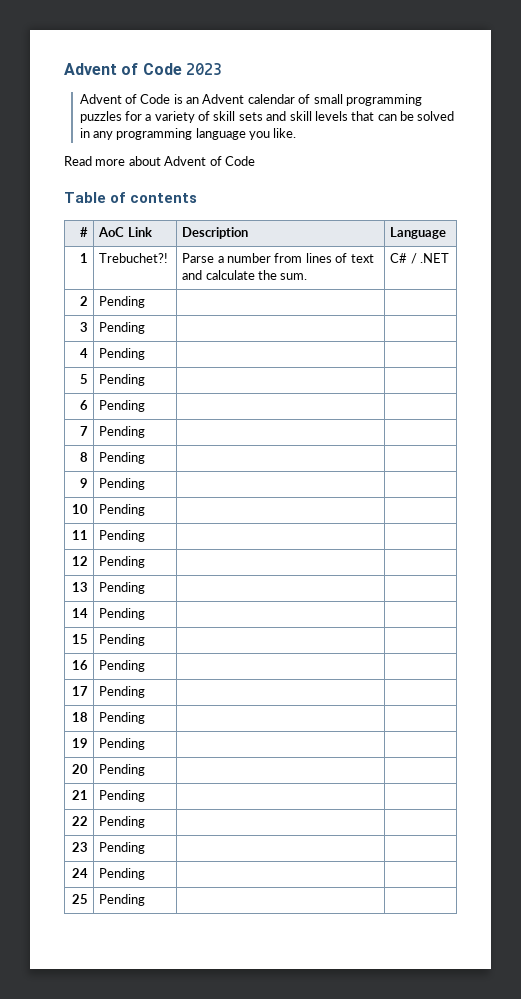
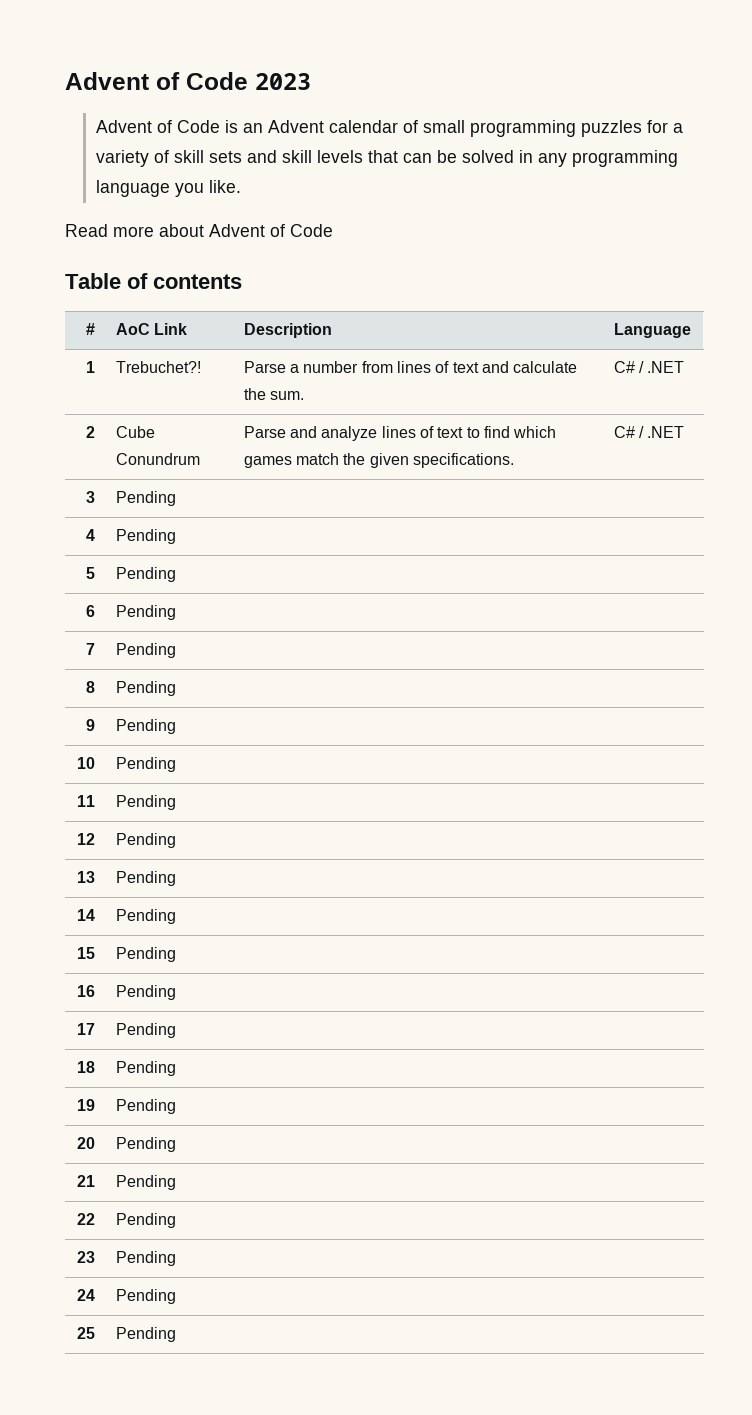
- 2 | Pending | |
+ 2 | Cube Conundrum | Parse and analyze lines of text to find which games match the given specifications. | C# / .NET

